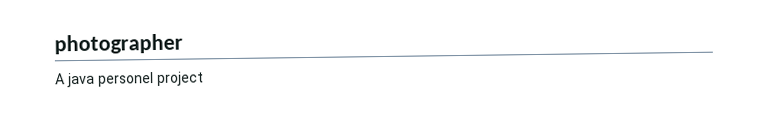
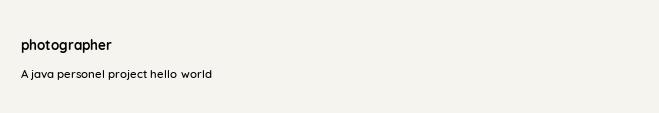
- A java personel project
+ A java personel project hello world

